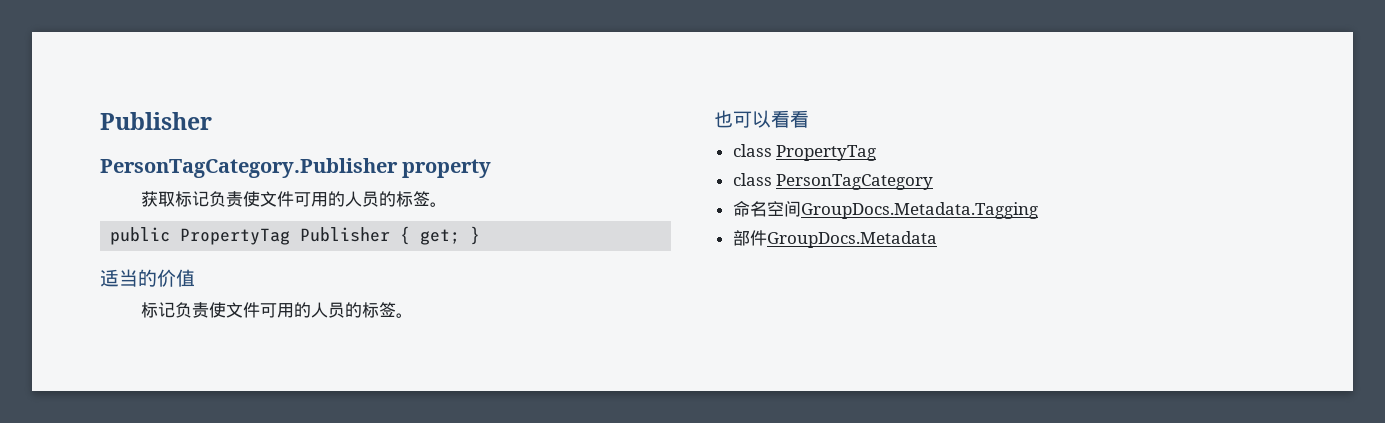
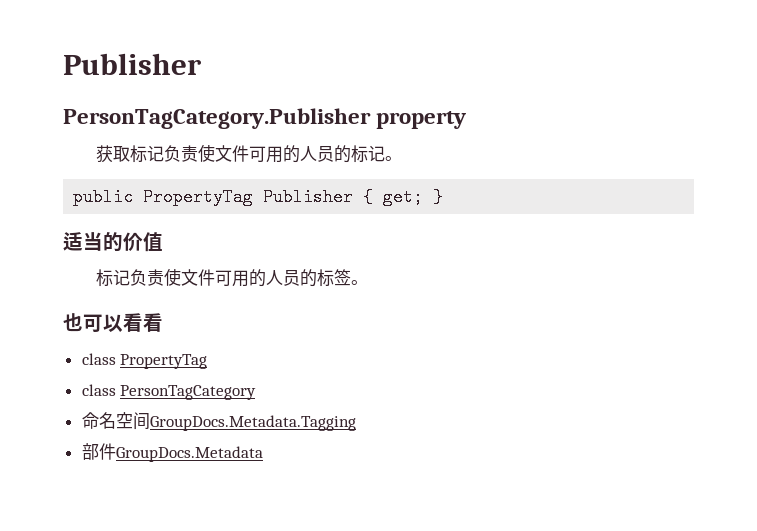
- 获取标记负责使文件可用的人员的标签。
+ 获取标记负责使文件可用的人员的标记。

